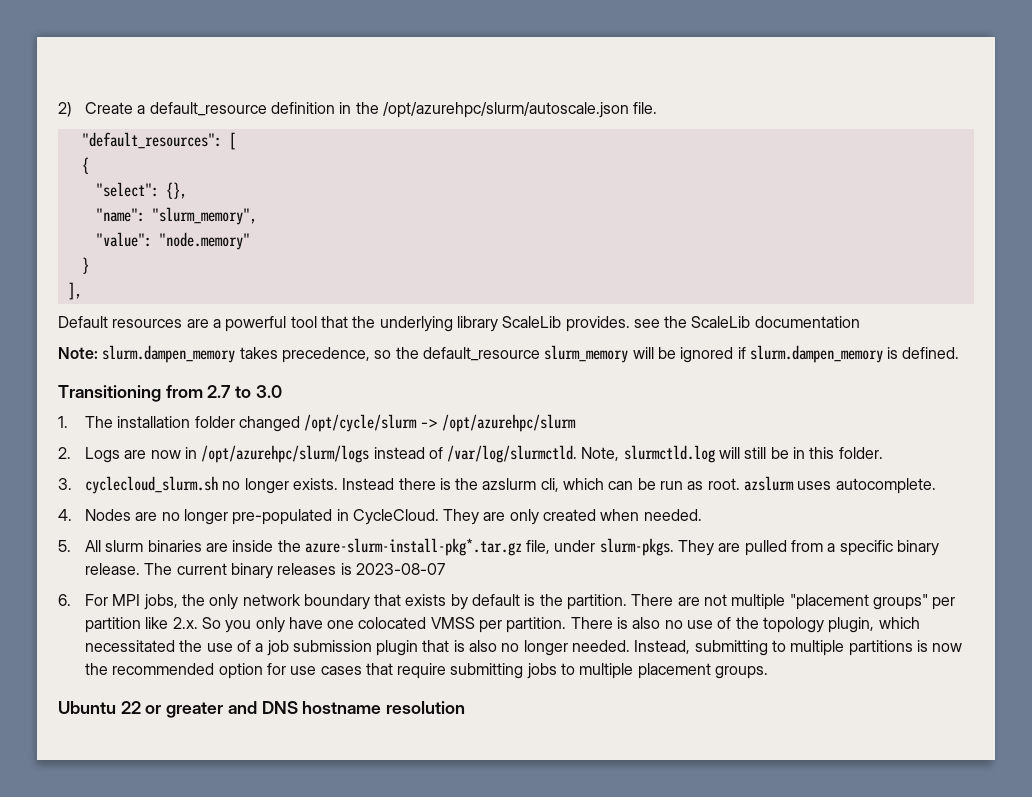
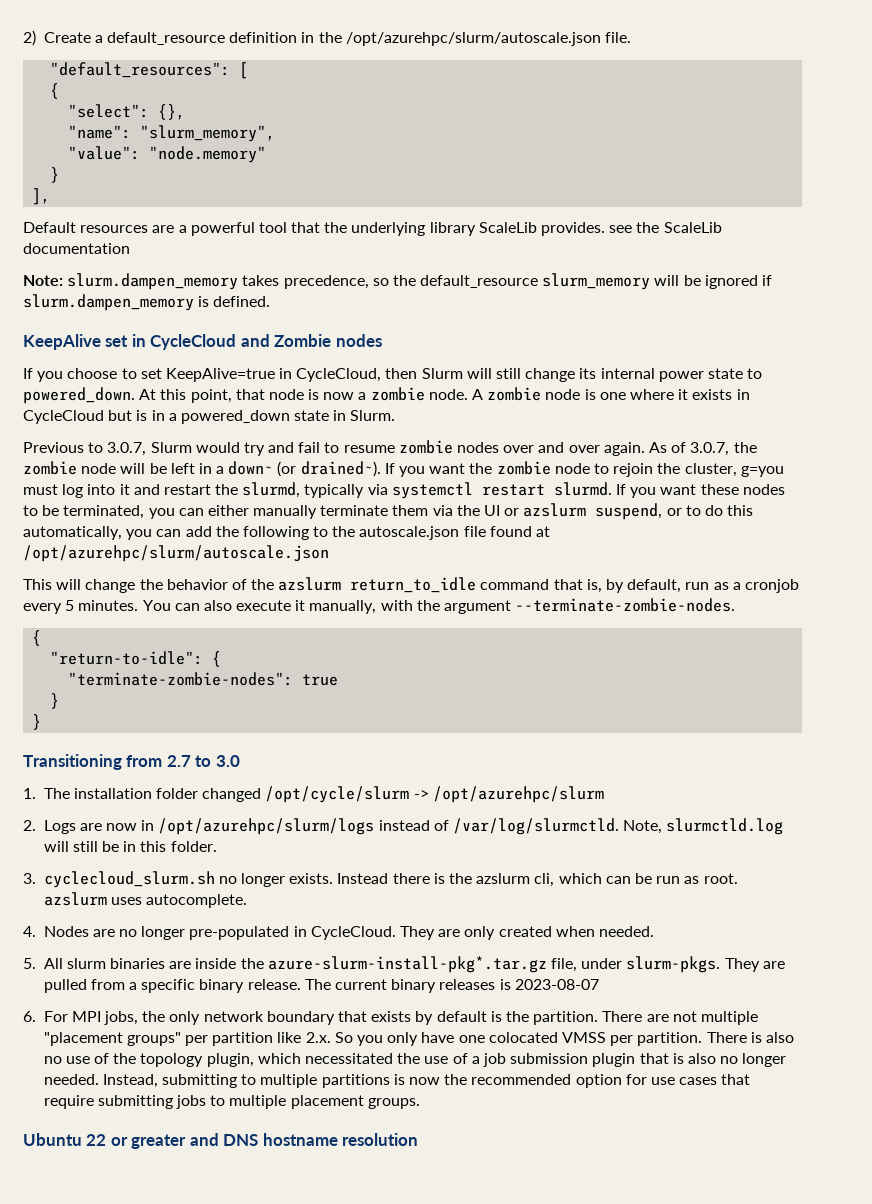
+ KeepAlive set in CycleCloud and Zombie nodes
+ If you choose to set KeepAlive=true in CycleCloud, then Slurm will still change its internal power state to powered_down. At this point, that node is now a zombie node. A zombie node is one where it exists in CycleCloud but is in a powered_down state in Slurm.
+ Previous to 3.0.7, Slurm would try and fail to resume zombie nodes over and over again. As of 3.0.7, the zombie node will be left in a down~ (or drained~). If you want the zombie node to rejoin the cluster, g=you must log into it and restart the slurmd, typically via systemctl restart slurmd. If you want these nodes to be terminated, you can either manually terminate them via the UI or azslurm suspend, or to do this automatically, you can add the following to the autoscale.json file found at /opt/azurehpc/slurm/autoscale.json
+ This will change the behavior of the azslurm return_to_idle command that is, by default, run as a cronjob every 5 minutes. You can also execute it manually, with the argument --terminate-zombie-nodes.
+ {
+ "return-to-idle": {
+ "terminate-zombie-nodes": true
+ }
+ }

